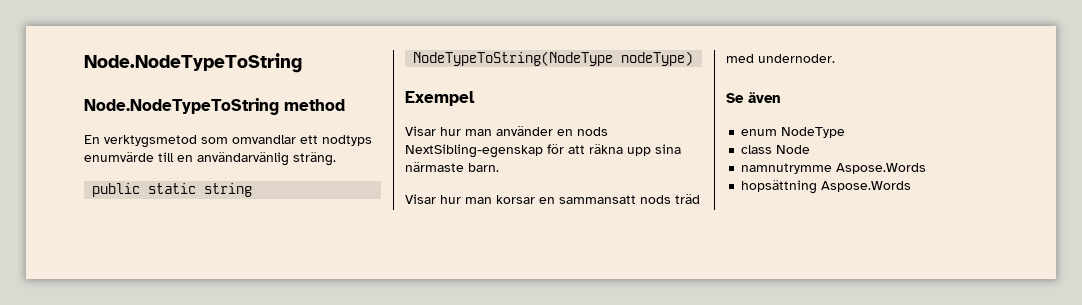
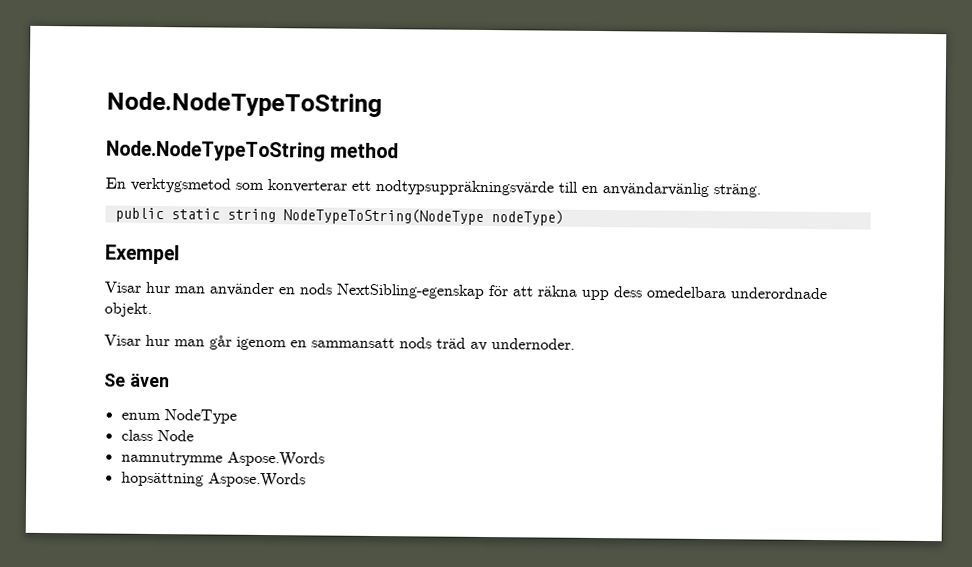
- En verktygsmetod som omvandlar ett nodtyps enumvärde till en användarvänlig sträng.
+ En verktygsmetod som konverterar ett nodtypsuppräkningsvärde till en användarvänlig sträng.
- Visar hur man använder en nods NextSibling-egenskap för att räkna upp sina närmaste barn.
- Visar hur man korsar en sammansatt nods träd med undernoder.
+ Visar hur man använder en nods NextSibling-egenskap för att räkna upp dess omedelbara underordnade objekt.
+ Visar hur man går igenom en sammansatt nods träd av undernoder.

